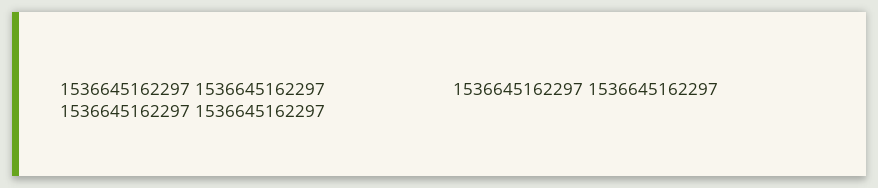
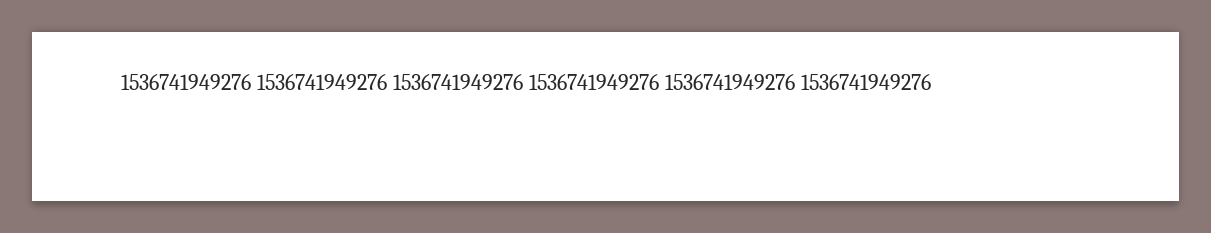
- 1536645162297 1536645162297 1536645162297 1536645162297 1536645162297 1536645162297
+ 1536741949276 1536741949276 1536741949276 1536741949276 1536741949276 1536741949276

